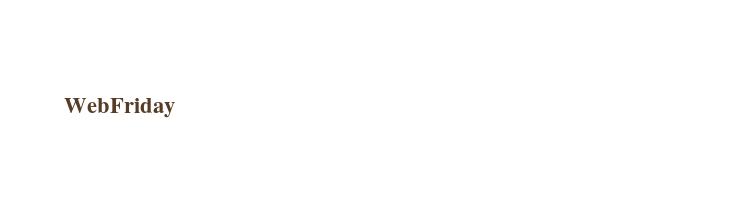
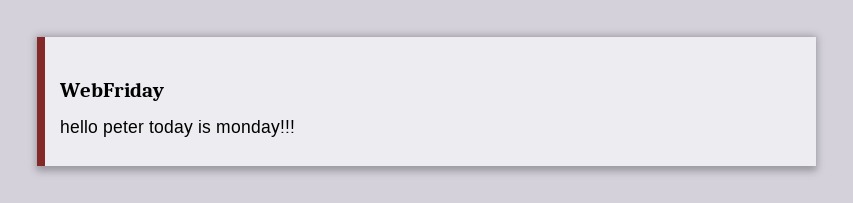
+ hello peter today is monday!!!

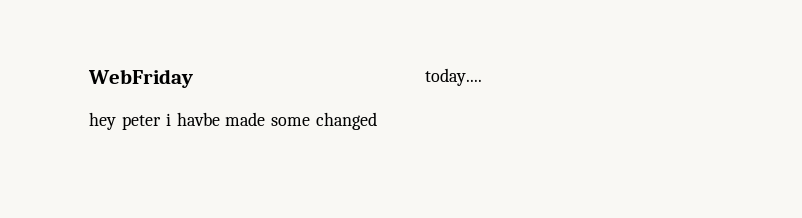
- hello peter today is monday!!!
+ hey peter i havbe made some changed today....

